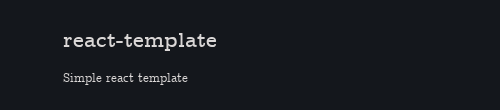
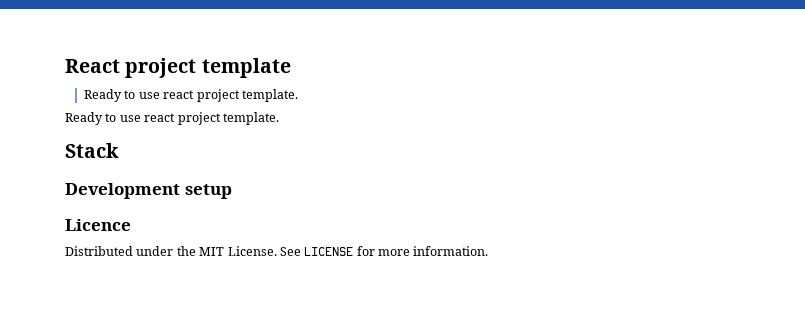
- react-template
- Simple react template
+ React project template
+ Ready to use react project template.
+ Ready to use react project template.
+ Stack
+ Development setup
+ Licence
+ Distributed under the MIT License. See LICENSE for more information.

